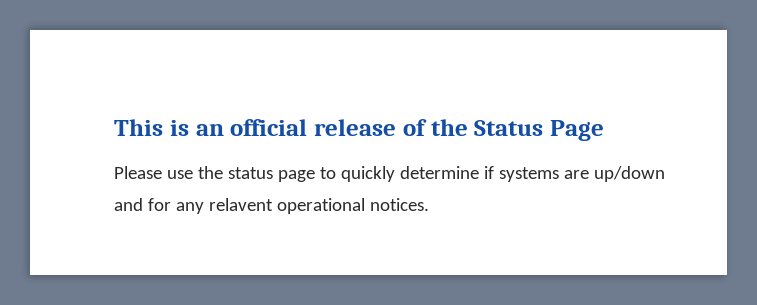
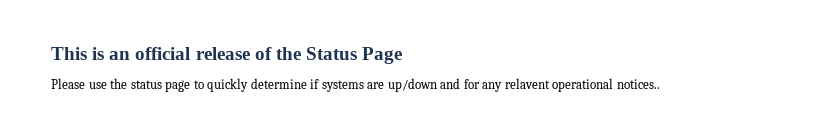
- Please use the status page to quickly determine if systems are up/down and for any relavent operational notices.
+ Please use the status page to quickly determine if systems are up/down and for any relavent operational notices..

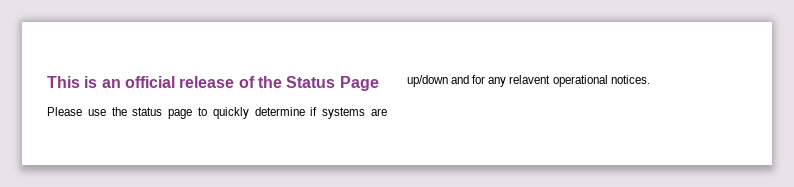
- Please use the status page to quickly determine if systems are up/down and for any relavent operational notices..
+ Please use the status page to quickly determine if systems are up/down and for any relavent operational notices.

